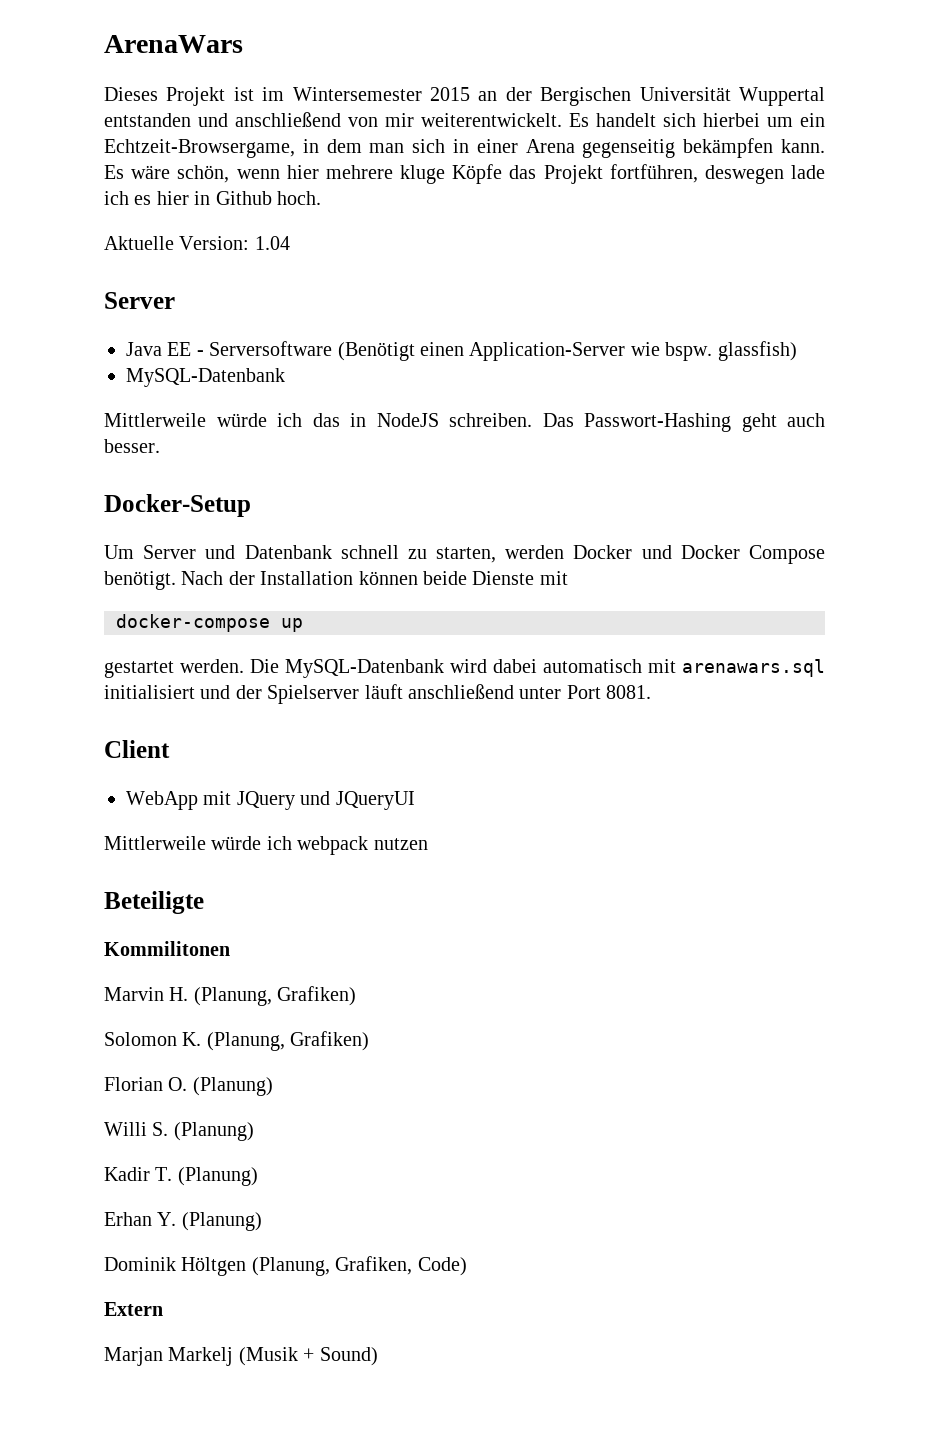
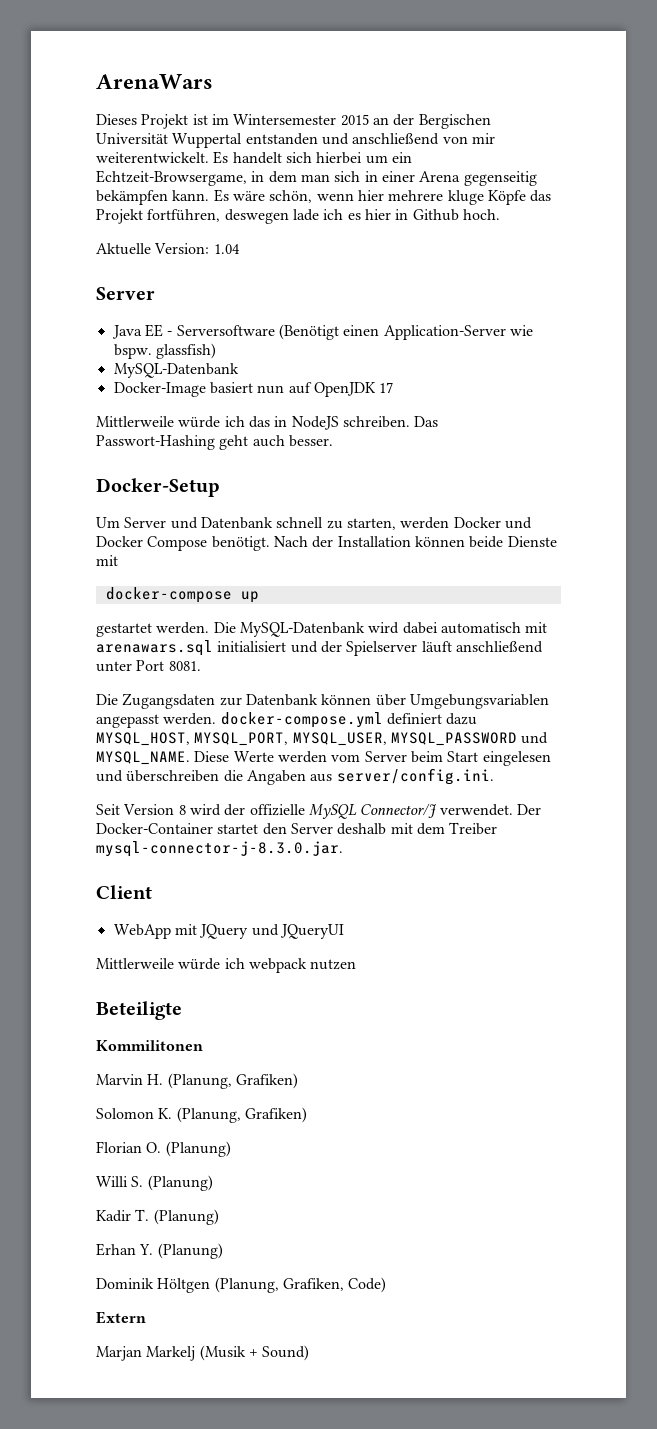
+ Docker-Image basiert nun auf OpenJDK 17
+ Die Zugangsdaten zur Datenbank können über Umgebungsvariablen angepasst werden. docker-compose.yml definiert dazu MYSQL_HOST, MYSQL_PORT, MYSQL_USER, MYSQL_PASSWORD und MYSQL_NAME. Diese Werte werden vom Server beim Start eingelesen und überschreiben die Angaben aus server/config.ini.
+ Seit Version 8 wird der offizielle MySQL Connector/J verwendet. Der Docker-Container startet den Server deshalb mit dem Treiber mysql-connector-j-8.3.0.jar.

